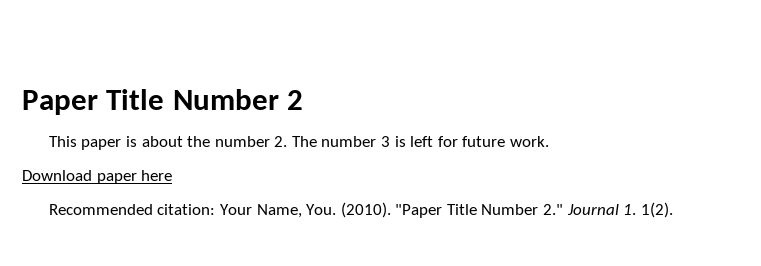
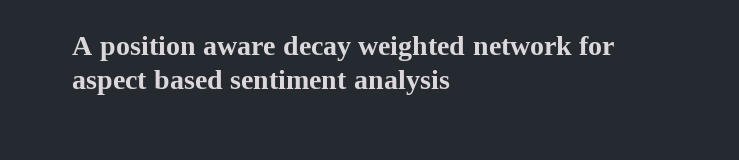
- Paper Title Number 2
- This paper is about the number 2. The number 3 is left for future work.
- Download paper here
- Recommended citation: Your Name, You. (2010). "Paper Title Number 2." Journal 1. 1(2).
+ A position aware decay weighted network for aspect based sentiment analysis

